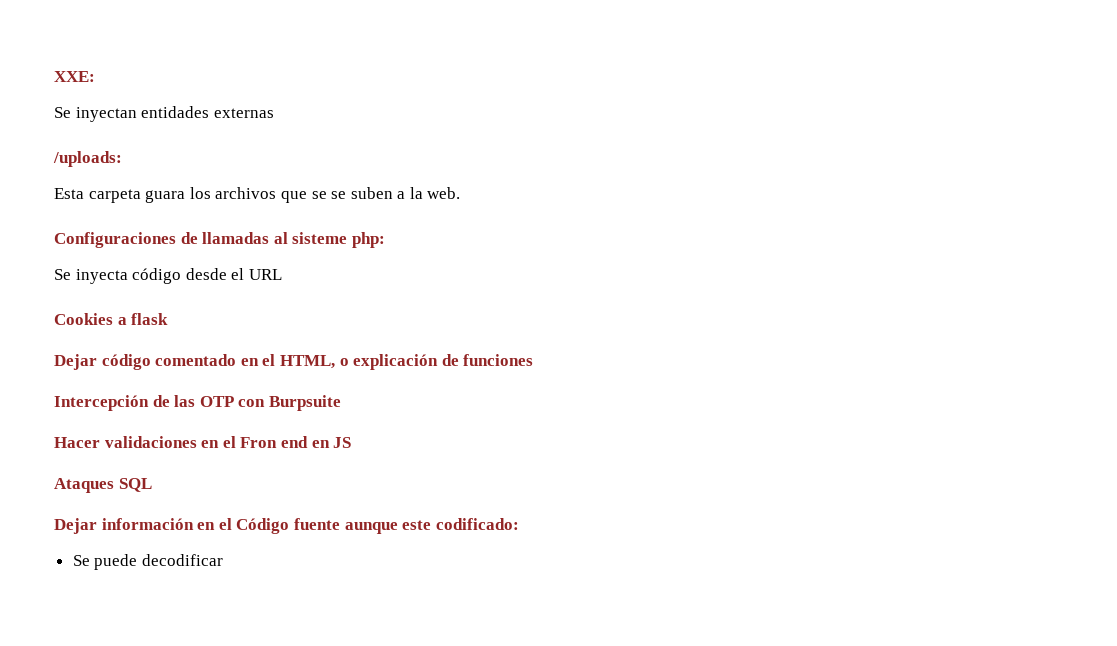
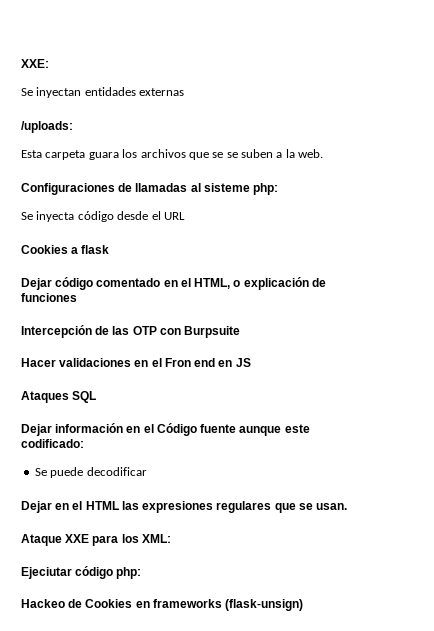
+ Dejar en el HTML las expresiones regulares que se usan.
+ Ataque XXE para los XML:
+ Ejeciutar código php:
+ Hackeo de Cookies en frameworks (flask-unsign)

